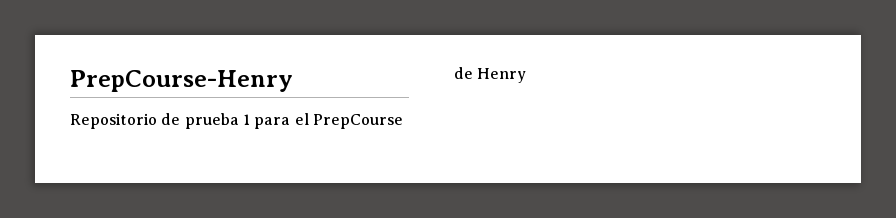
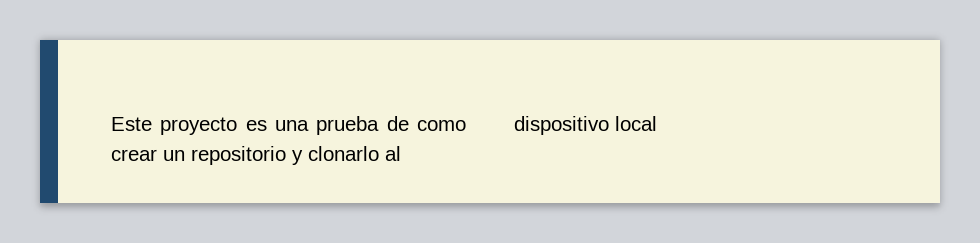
- PrepCourse-Henry
- Repositorio de prueba 1 para el PrepCourse de Henry
+ Este proyecto es una prueba de como crear un repositorio y clonarlo al dispositivo local

